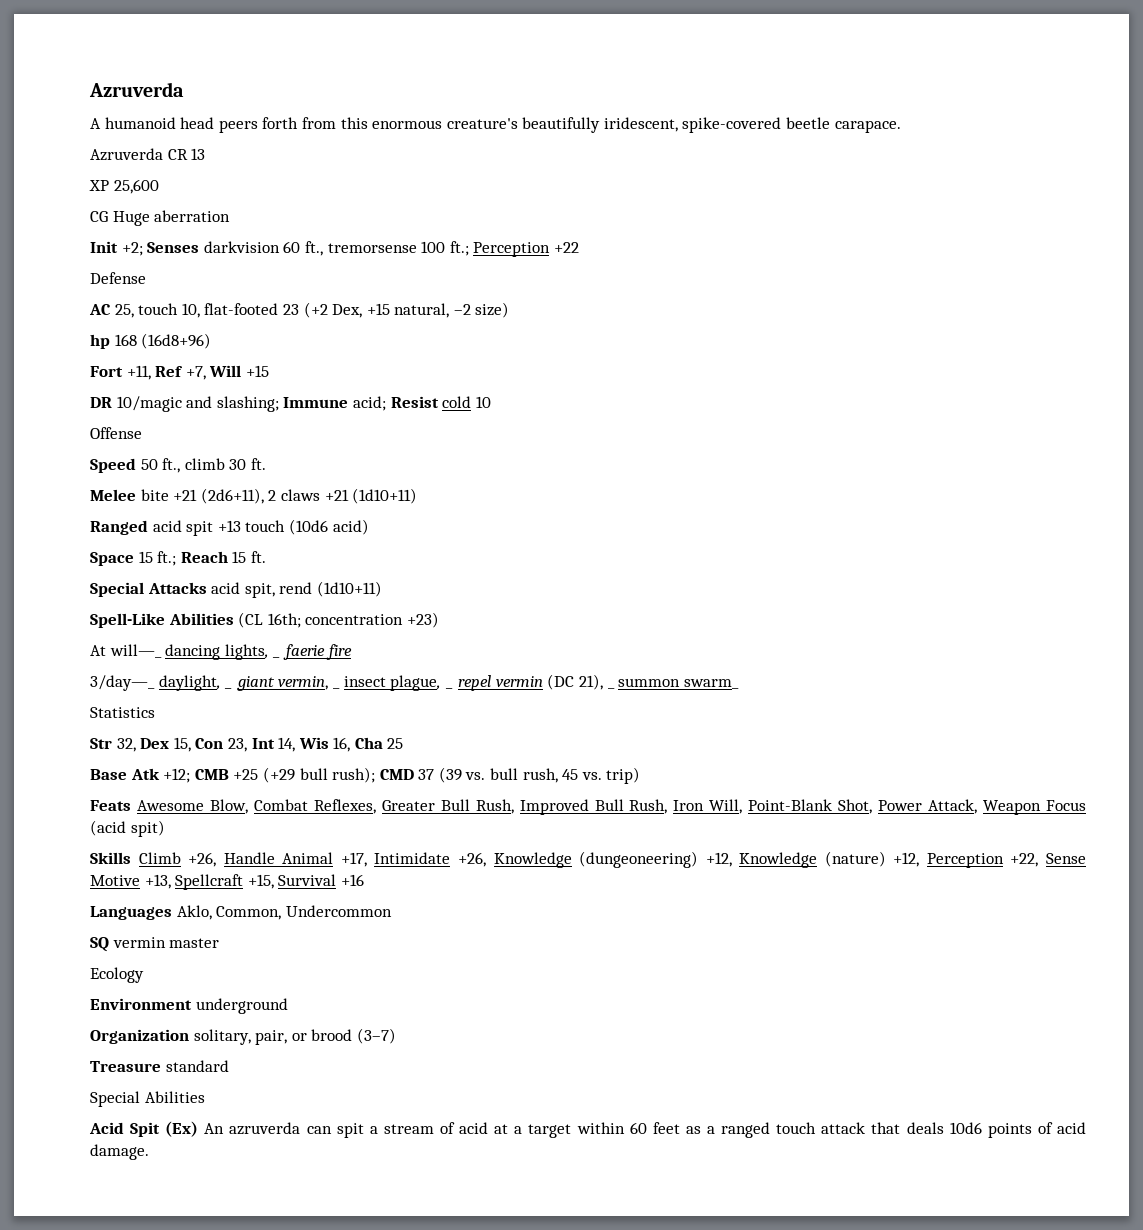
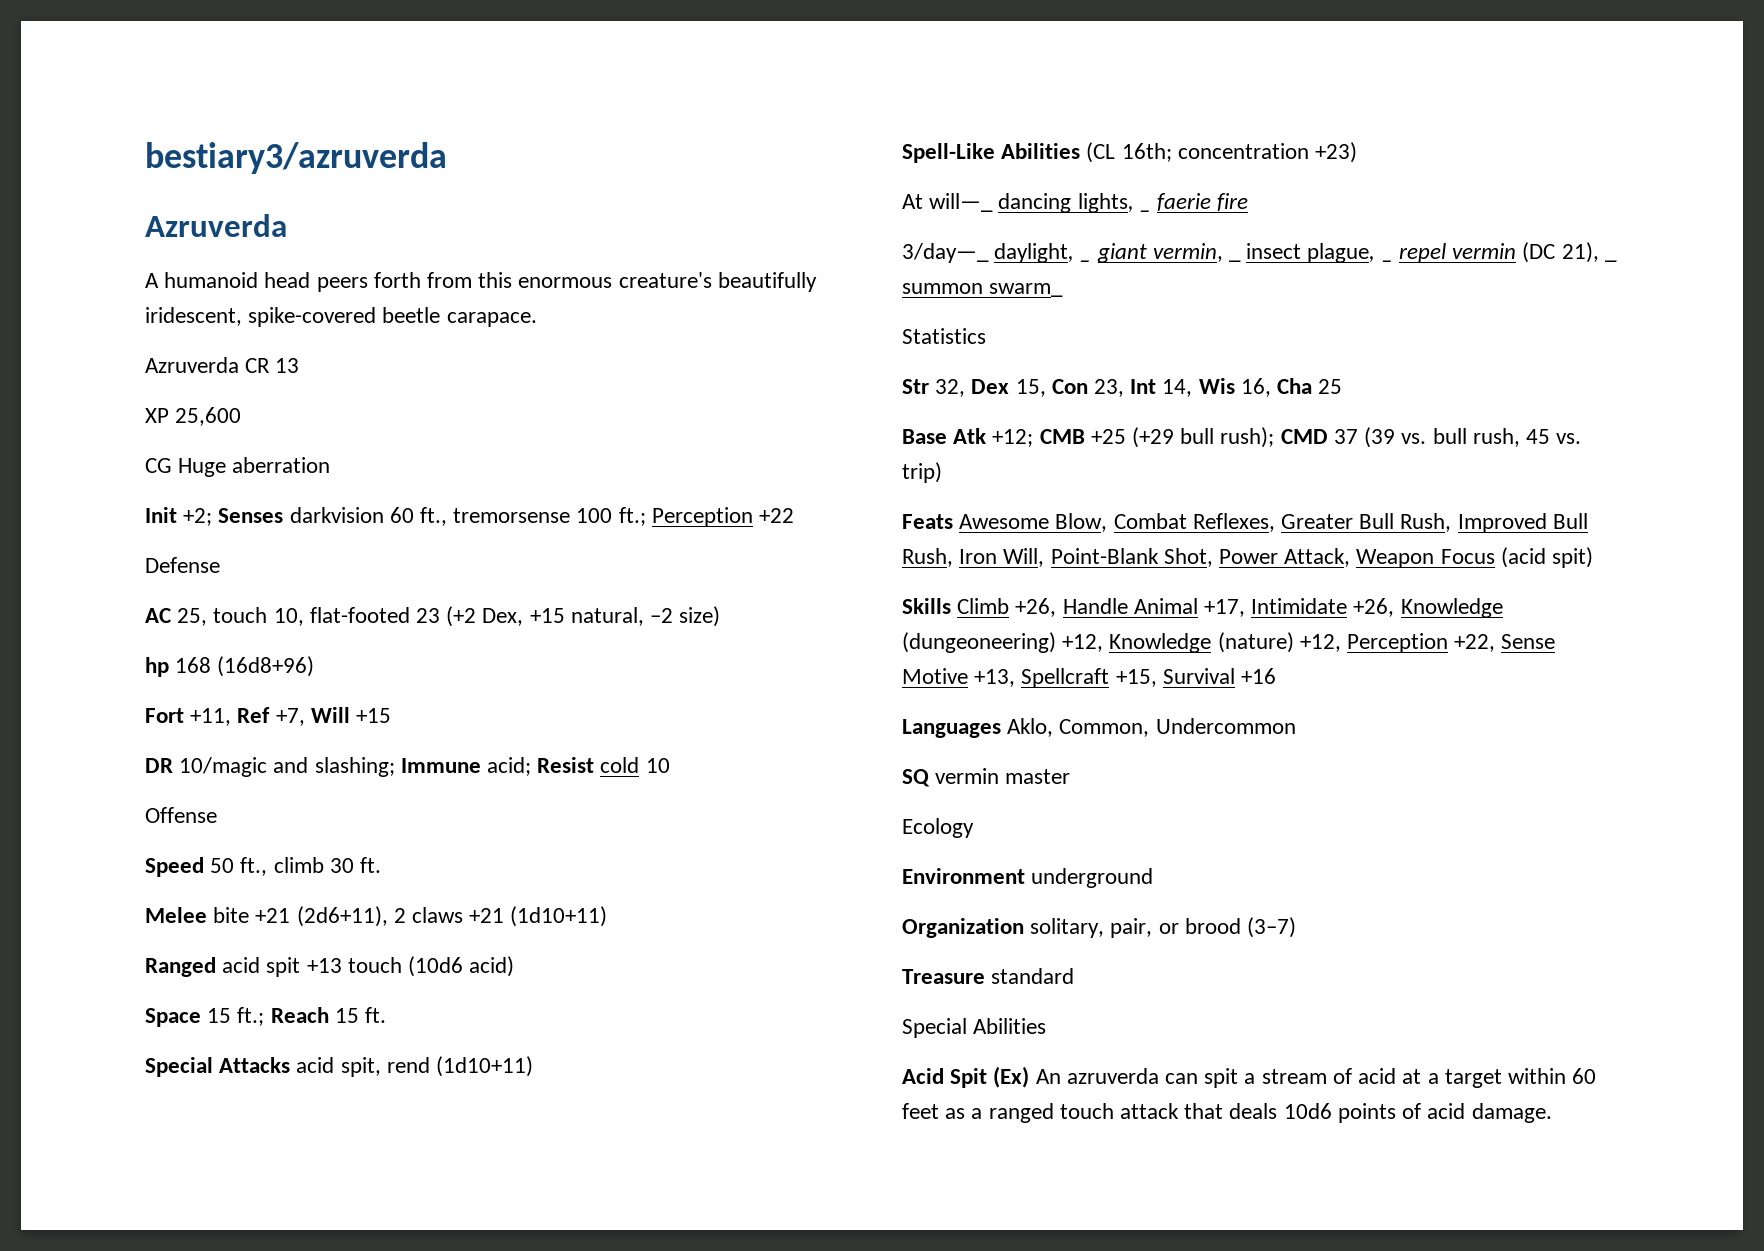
+ bestiary3/azruverda

